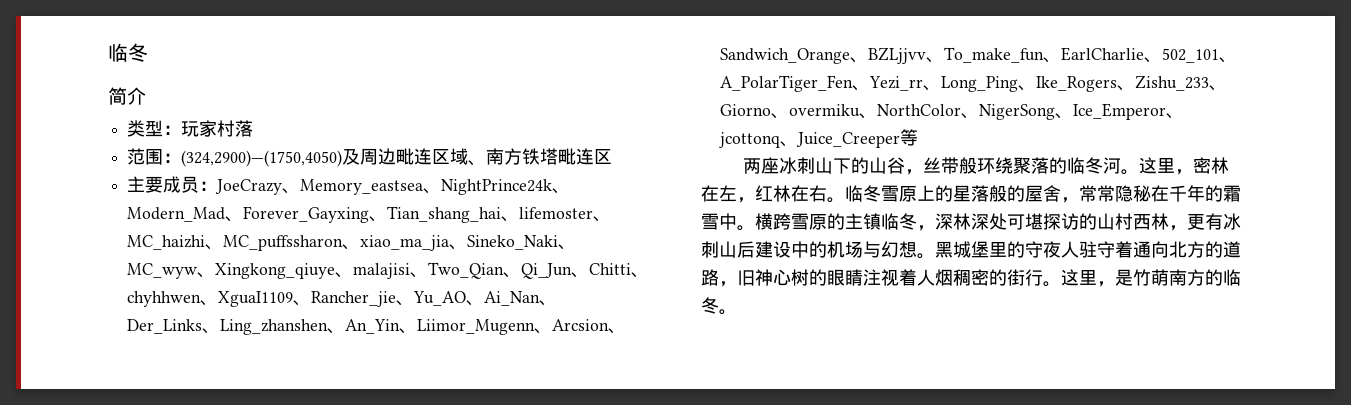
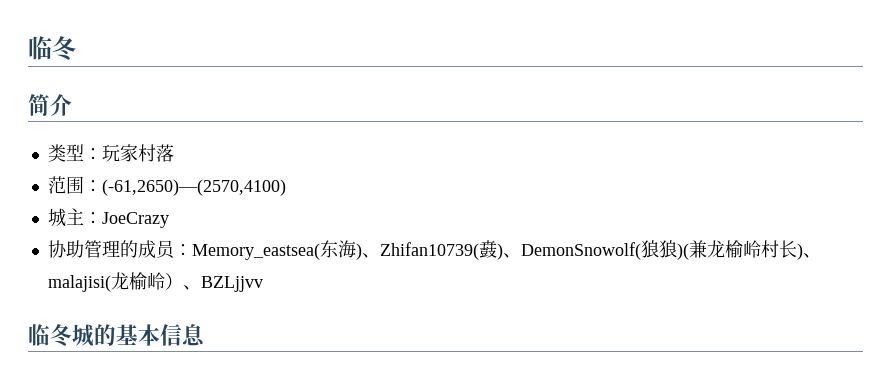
- 范围：(324,2900)—(1750,4050)及周边毗连区域、南方铁塔毗连区
- 主要成员：JoeCrazy、Memory_eastsea、NightPrince24k、Modern_Mad、Forever_Gayxing、Tian_shang_hai、lifemoster、MC_haizhi、MC_puffssharon、xiao_ma_jia、Sineko_Naki、MC_wyw、Xingkong_qiuye、malajisi、Two_Qian、Qi_Jun、Chitti、chyhhwen、XguaI1109、Rancher_jie、Yu_AO、Ai_Nan、Der_Links、Ling_zhanshen、An_Yin、Liimor_Mugenn、Arcsion、Sandwich_Orange、BZLjjvv、To_make_fun、EarlCharlie、502_101、A_PolarTiger_Fen、Yezi_rr、Long_Ping、Ike_Rogers、Zishu_233、Giorno、overmiku、NorthColor、NigerSong、Ice_Emperor、jcottonq、Juice_Creeper等
- 两座冰刺山下的山谷，丝带般环绕聚落的临冬河。这里，密林在左，红林在右。临冬雪原上的星落般的屋舍，常常隐秘在千年的霜雪中。横跨雪原的主镇临冬，深林深处可堪探访的山村西林，更有冰刺山后建设中的机场与幻想。黑城堡里的守夜人驻守着通向北方的道路，旧神心树的眼睛注视着人烟稠密的街行。这里，是竹萌南方的临冬。
+ 范围：(-61,2650)—(2570,4100)
+ 城主：JoeCrazy
+ 协助管理的成员：Memory_eastsea(东海)、Zhifan10739(鼖)、DemonSnowolf(狼狼)(兼龙榆岭村长)、malajisi(龙榆岭）、BZLjjvv
+ 临冬城的基本信息

